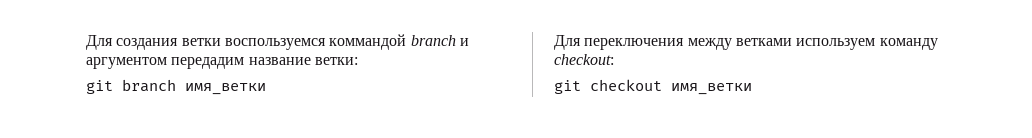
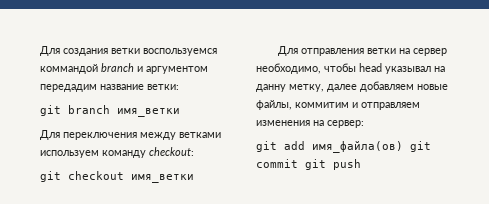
+ Для отправления ветки на сервер необходимо, чтобы head указывал на данну метку, далее добавляем новые файлы, коммитим и отправляем изменения на сервер:
+ git add имя_файла(ов) git commit git push

